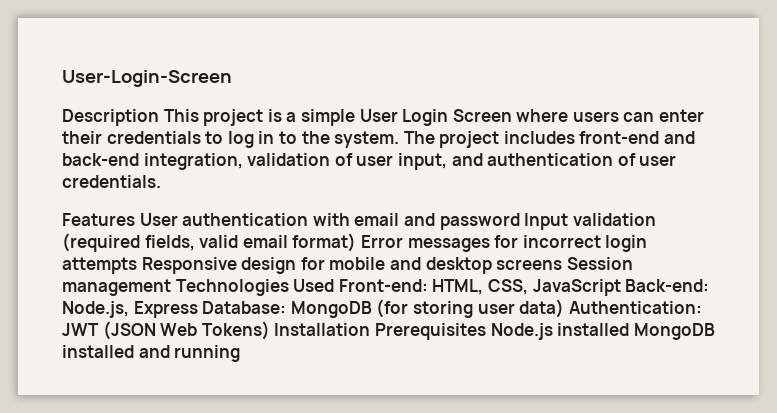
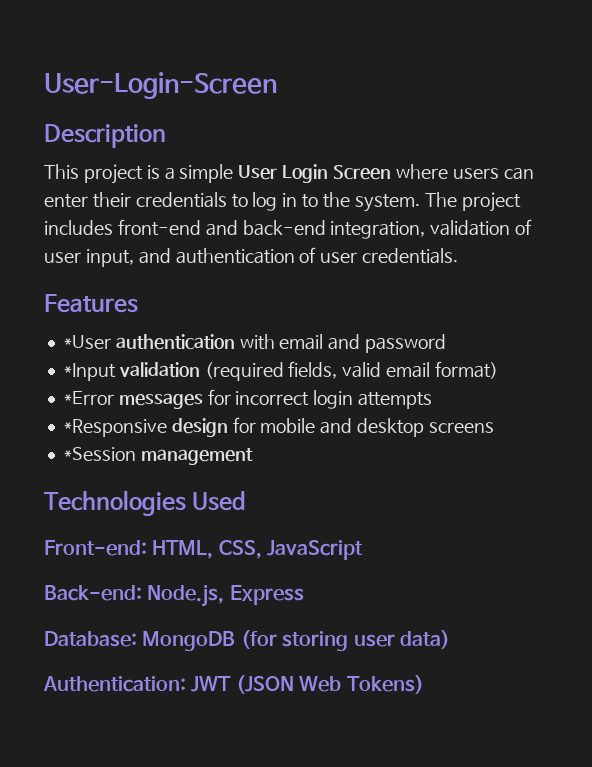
- Description This project is a simple User Login Screen where users can enter their credentials to log in to the system.
+ Description
+ This project is a simple User Login Screen where users can enter their credentials to log in to the system.
- Features User authentication with email and password Input validation (required fields, valid email format) Error messages for incorrect login attempts Responsive design for mobile and desktop screens Session management Technologies Used Front-end: HTML, CSS, JavaScript Back-end: Node.js, Express Database: MongoDB (for storing user data) Authentication: JWT (JSON Web Tokens) Installation Prerequisites Node.js installed MongoDB installed and running
+ Features
+ *User authentication with email and password
+ *Input validation (required fields, valid email format)
+ *Error messages for incorrect login attempts
+ *Responsive design for mobile and desktop screens
+ *Session management
+ Technologies Used
+ Front-end: HTML, CSS, JavaScript
+ Back-end: Node.js, Express
+ Database: MongoDB (for storing user data)
+ Authentication: JWT (JSON Web Tokens)

